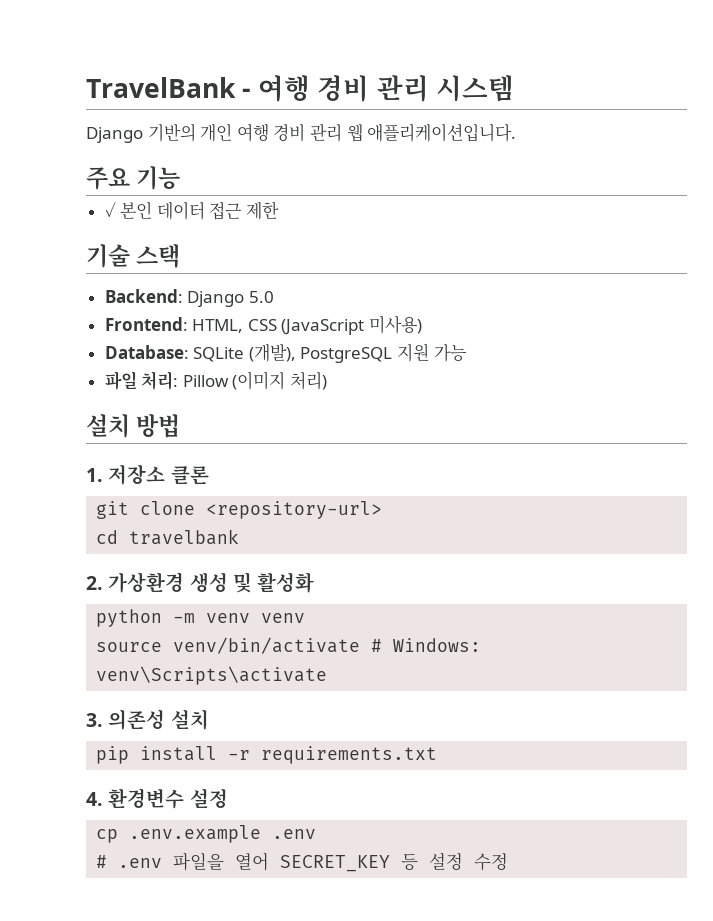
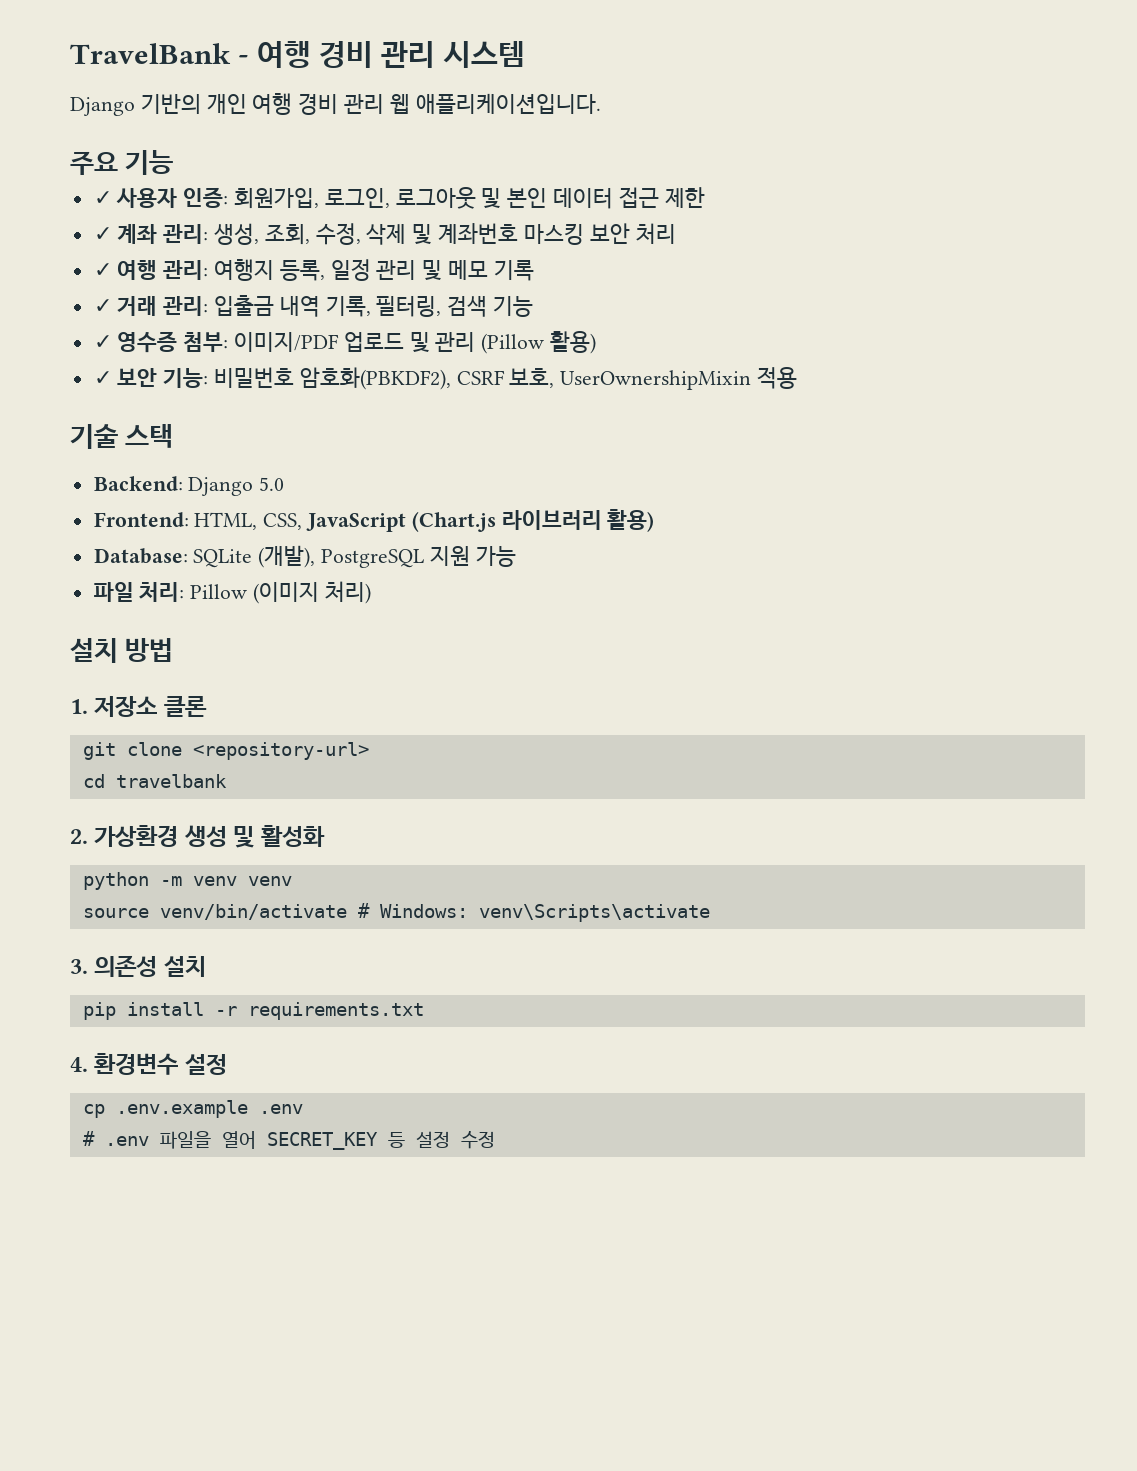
- ✓ 본인 데이터 접근 제한
+ ✓ 사용자 인증: 회원가입, 로그인, 로그아웃 및 본인 데이터 접근 제한
+ ✓ 계좌 관리: 생성, 조회, 수정, 삭제 및 계좌번호 마스킹 보안 처리
+ ✓ 여행 관리: 여행지 등록, 일정 관리 및 메모 기록
+ ✓ 거래 관리: 입출금 내역 기록, 필터링, 검색 기능
+ ✓ 영수증 첨부: 이미지/PDF 업로드 및 관리 (Pillow 활용)
+ ✓ 보안 기능: 비밀번호 암호화(PBKDF2), CSRF 보호, UserOwnershipMixin 적용
- Frontend: HTML, CSS (JavaScript 미사용)
+ Frontend: HTML, CSS, JavaScript (Chart.js 라이브러리 활용)

